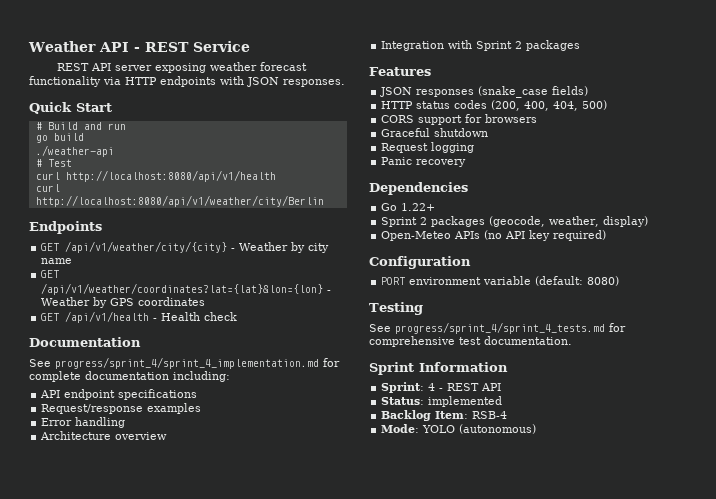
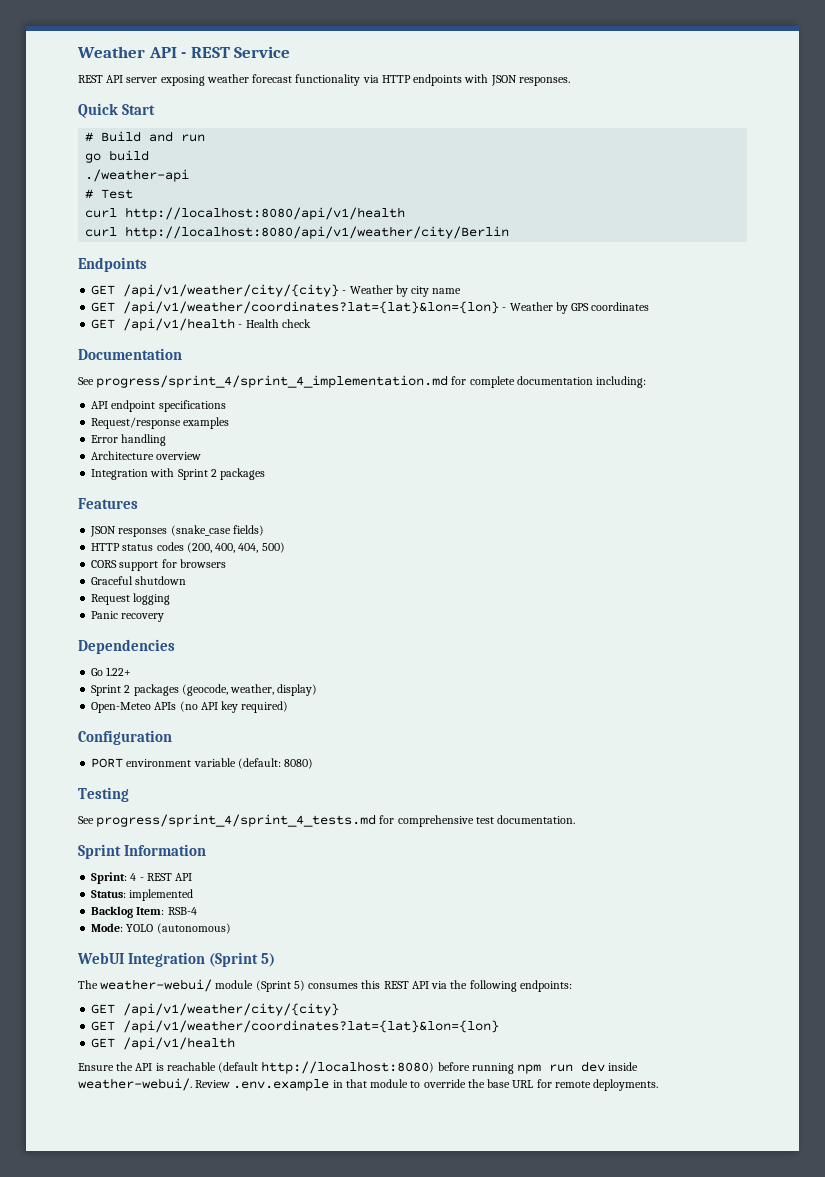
+ WebUI Integration (Sprint 5)
+ The weather-webui/ module (Sprint 5) consumes this REST API via the following endpoints:
+ GET /api/v1/weather/city/{city}
+ GET /api/v1/weather/coordinates?lat={lat}&lon={lon}
+ GET /api/v1/health
+ Ensure the API is reachable (default http://localhost:8080) before running npm run dev inside weather-webui/. Review .env.example in that module to override the base URL for remote deployments.

